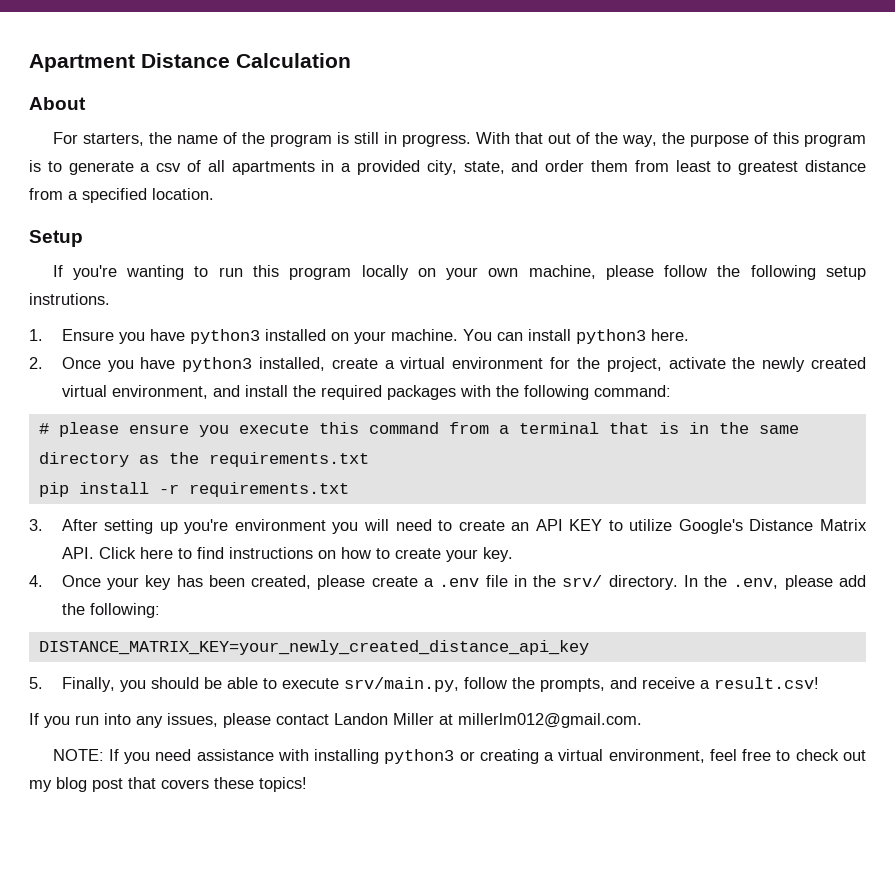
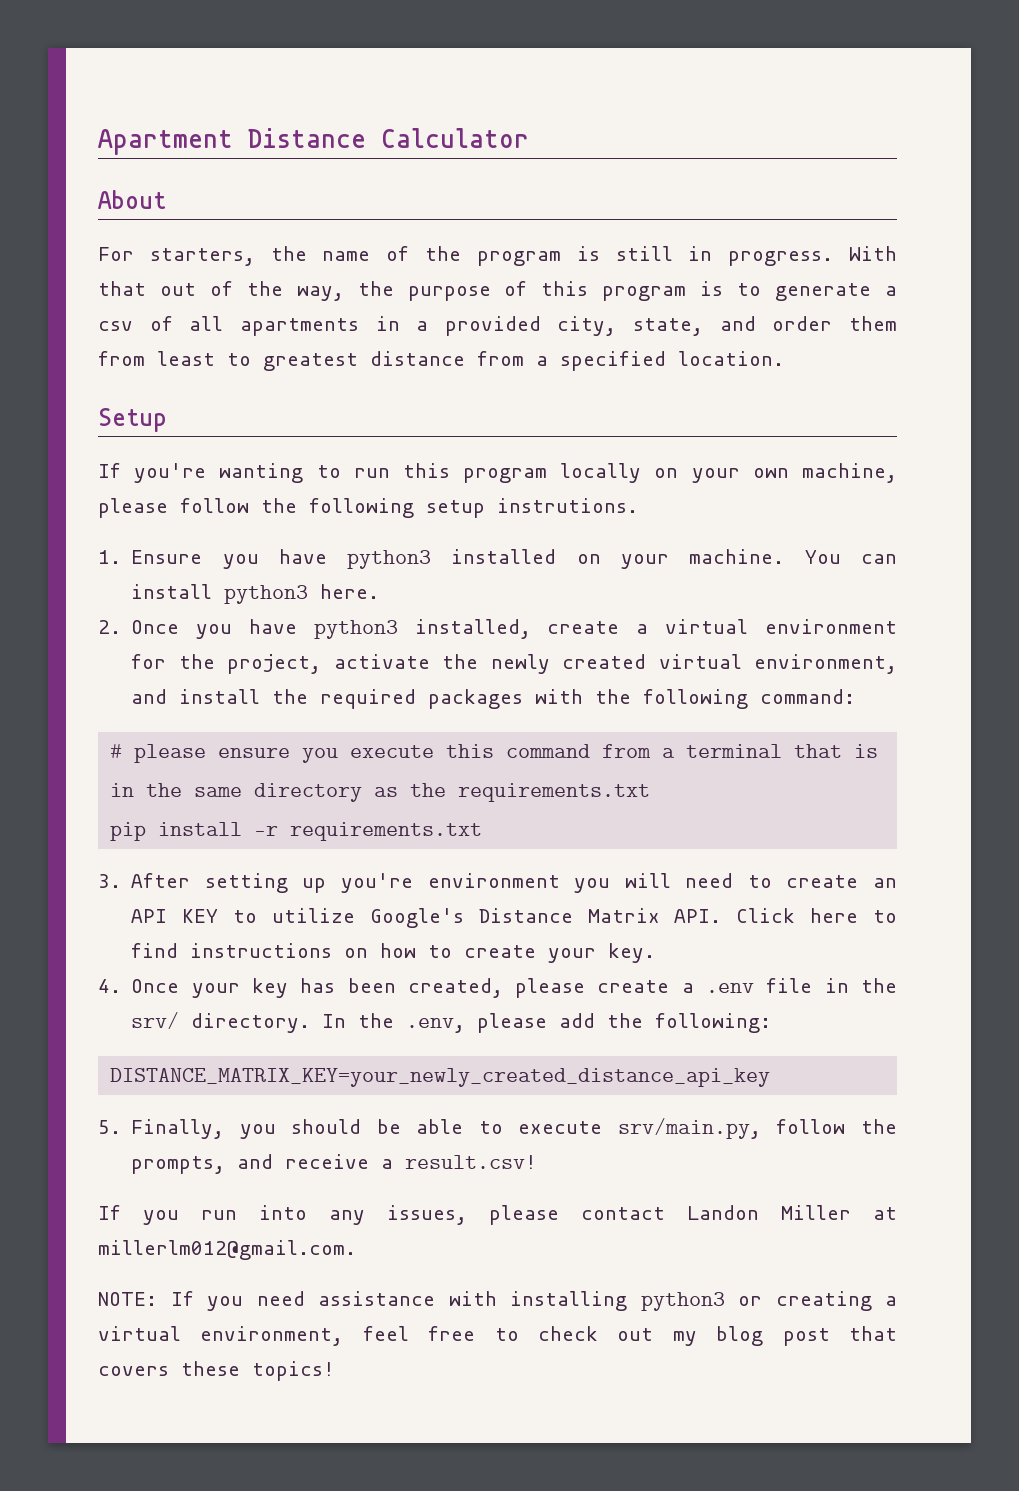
- Apartment Distance Calculation
+ Apartment Distance Calculator

